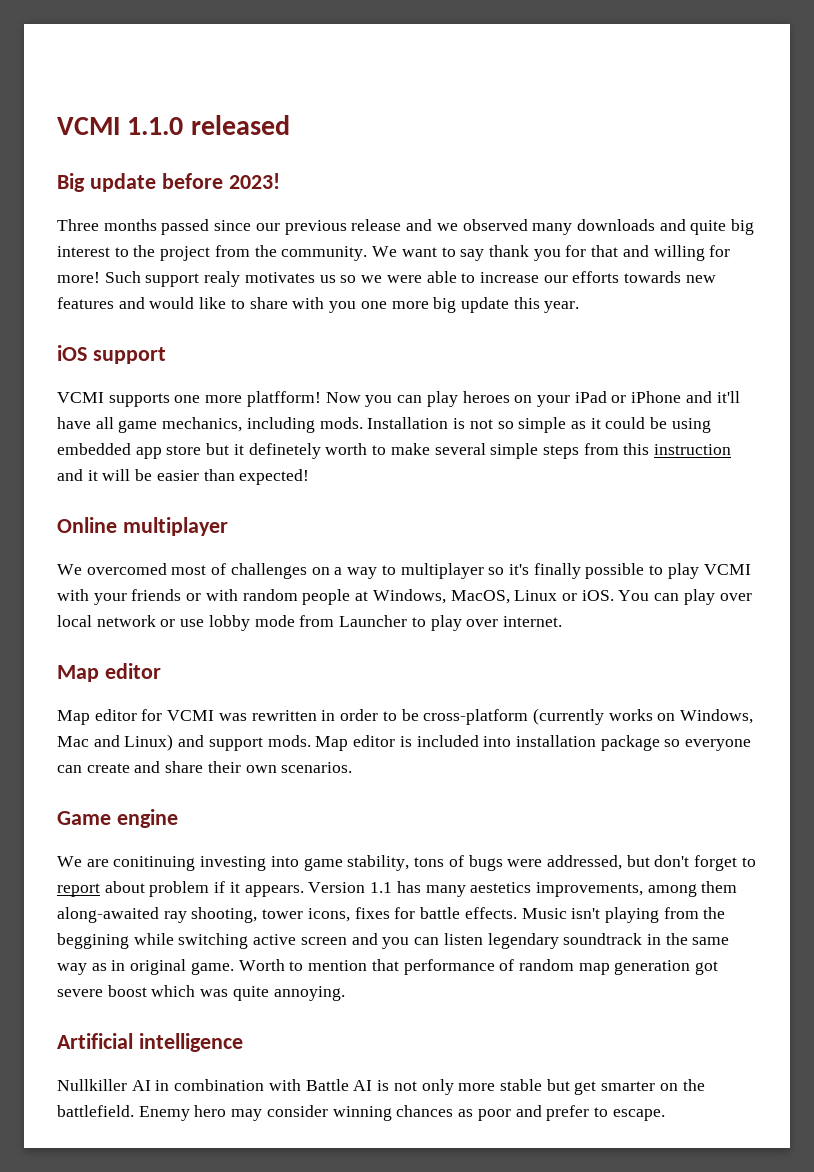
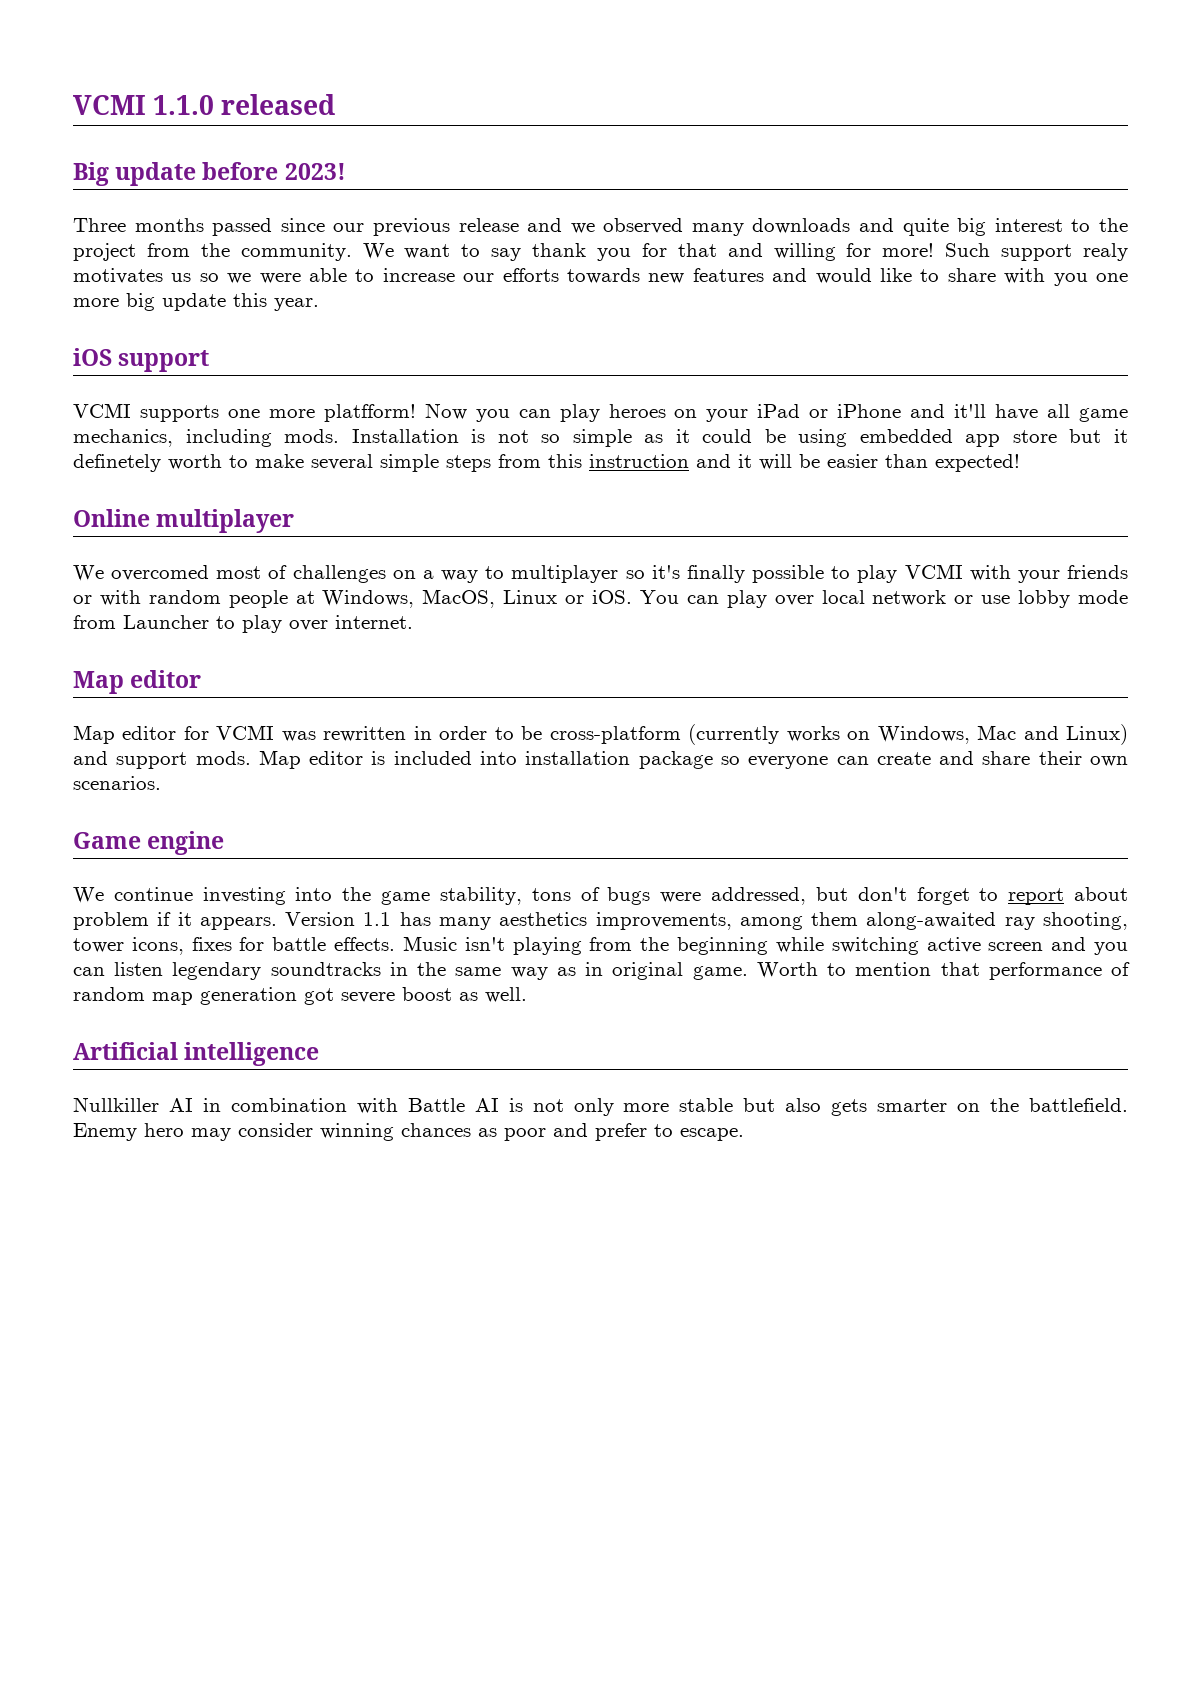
- We are conitinuing investing into game stability, tons of bugs were addressed, but don't forget to report about problem if it appears.
+ We continue investing into the game stability, tons of bugs were addressed, but don't forget to report about problem if it appears.
- Version 1.1 has many aestetics improvements, among them along-awaited ray shooting, tower icons, fixes for battle effects.
+ Version 1.1 has many aesthetics improvements, among them along-awaited ray shooting, tower icons, fixes for battle effects.
- Music isn't playing from the beggining while switching active screen and you can listen legendary soundtrack in the same way as in original game.
+ Music isn't playing from the beginning while switching active screen and you can listen legendary soundtracks in the same way as in original game.
- Worth to mention that performance of random map generation got severe boost which was quite annoying.
+ Worth to mention that performance of random map generation got severe boost as well.
- Nullkiller AI in combination with Battle AI is not only more stable but get smarter on the battlefield.
+ Nullkiller AI in combination with Battle AI is not only more stable but also gets smarter on the battlefield.

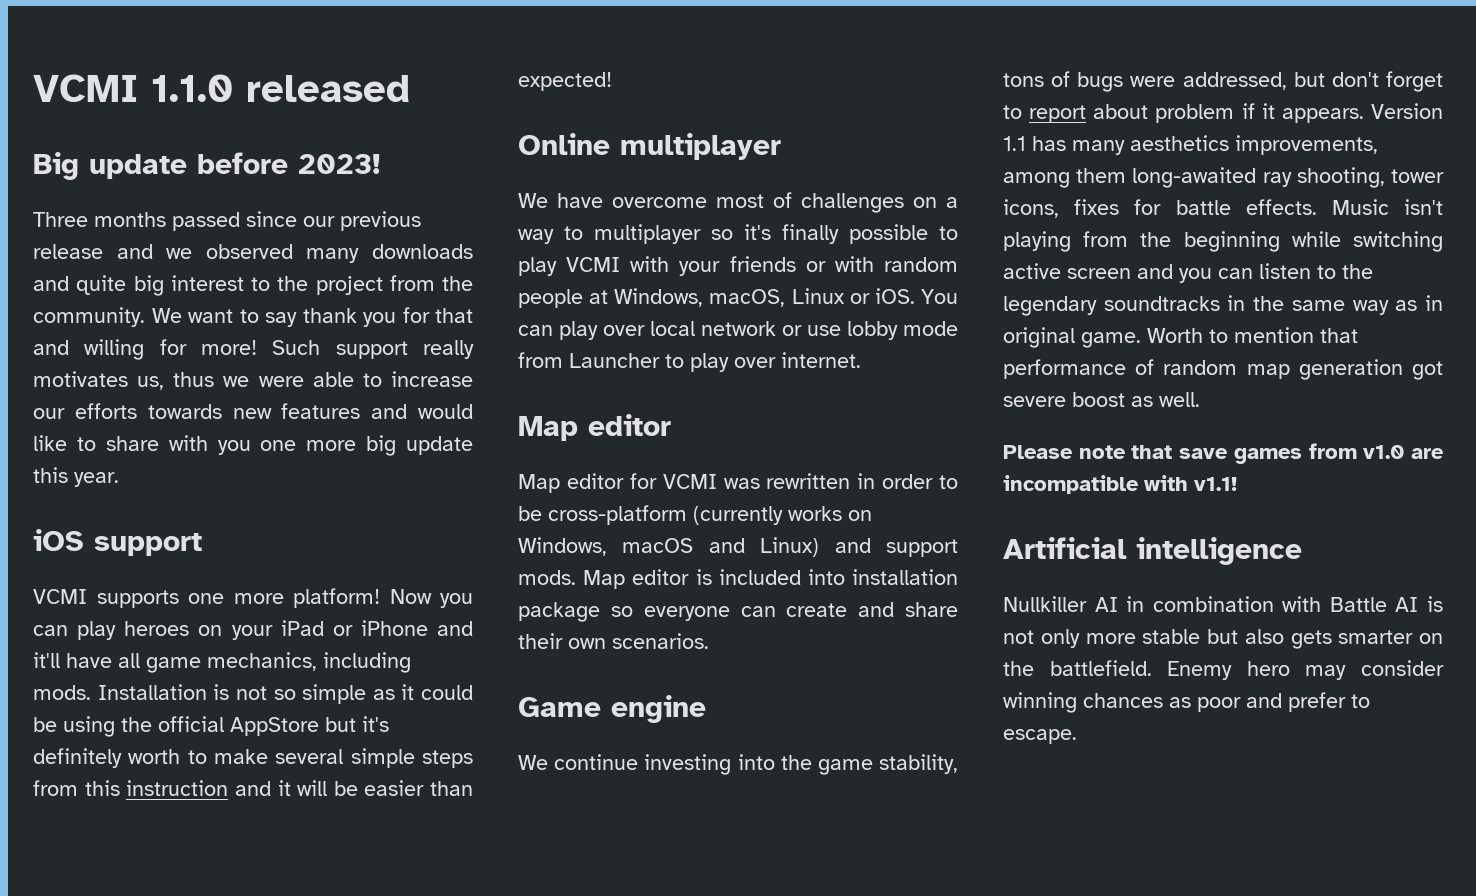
- Such support realy motivates us so we were able to increase our efforts towards new features and would like to share with you one more big update this year.
+ Such support really motivates us, thus we were able to increase our efforts towards new features and would like to share with you one more big update this year.
- VCMI supports one more platfform!
+ VCMI supports one more platform!
- Installation is not so simple as it could be using embedded app store but it definetely worth to make several simple steps from this instruction and it will be easier than expected!
+ Installation is not so simple as it could be using the official AppStore but it's definitely worth to make several simple steps from this instruction and it will be easier than expected!
- We overcomed most of challenges on a way to multiplayer so it's finally possible to play VCMI with your friends or with random people at Windows, MacOS, Linux or iOS.
+ We have overcome most of challenges on a way to multiplayer so it's finally possible to play VCMI with your friends or with random people at Windows, macOS, Linux or iOS.
- Map editor for VCMI was rewritten in order to be cross-platform (currently works on Windows, Mac and Linux) and support mods.
+ Map editor for VCMI was rewritten in order to be cross-platform (currently works on Windows, macOS and Linux) and support mods.
- Version 1.1 has many aesthetics improvements, among them along-awaited ray shooting, tower icons, fixes for battle effects.
+ Version 1.1 has many aesthetics improvements, among them long-awaited ray shooting, tower icons, fixes for battle effects.
- Music isn't playing from the beginning while switching active screen and you can listen legendary soundtracks in the same way as in original game.
+ Music isn't playing from the beginning while switching active screen and you can listen to the legendary soundtracks in the same way as in original game.
+ Please note that save games from v1.0 are incompatible with v1.1!

